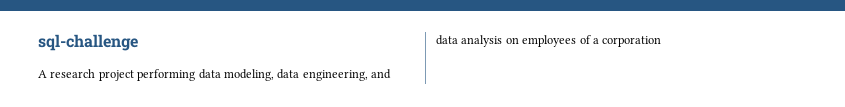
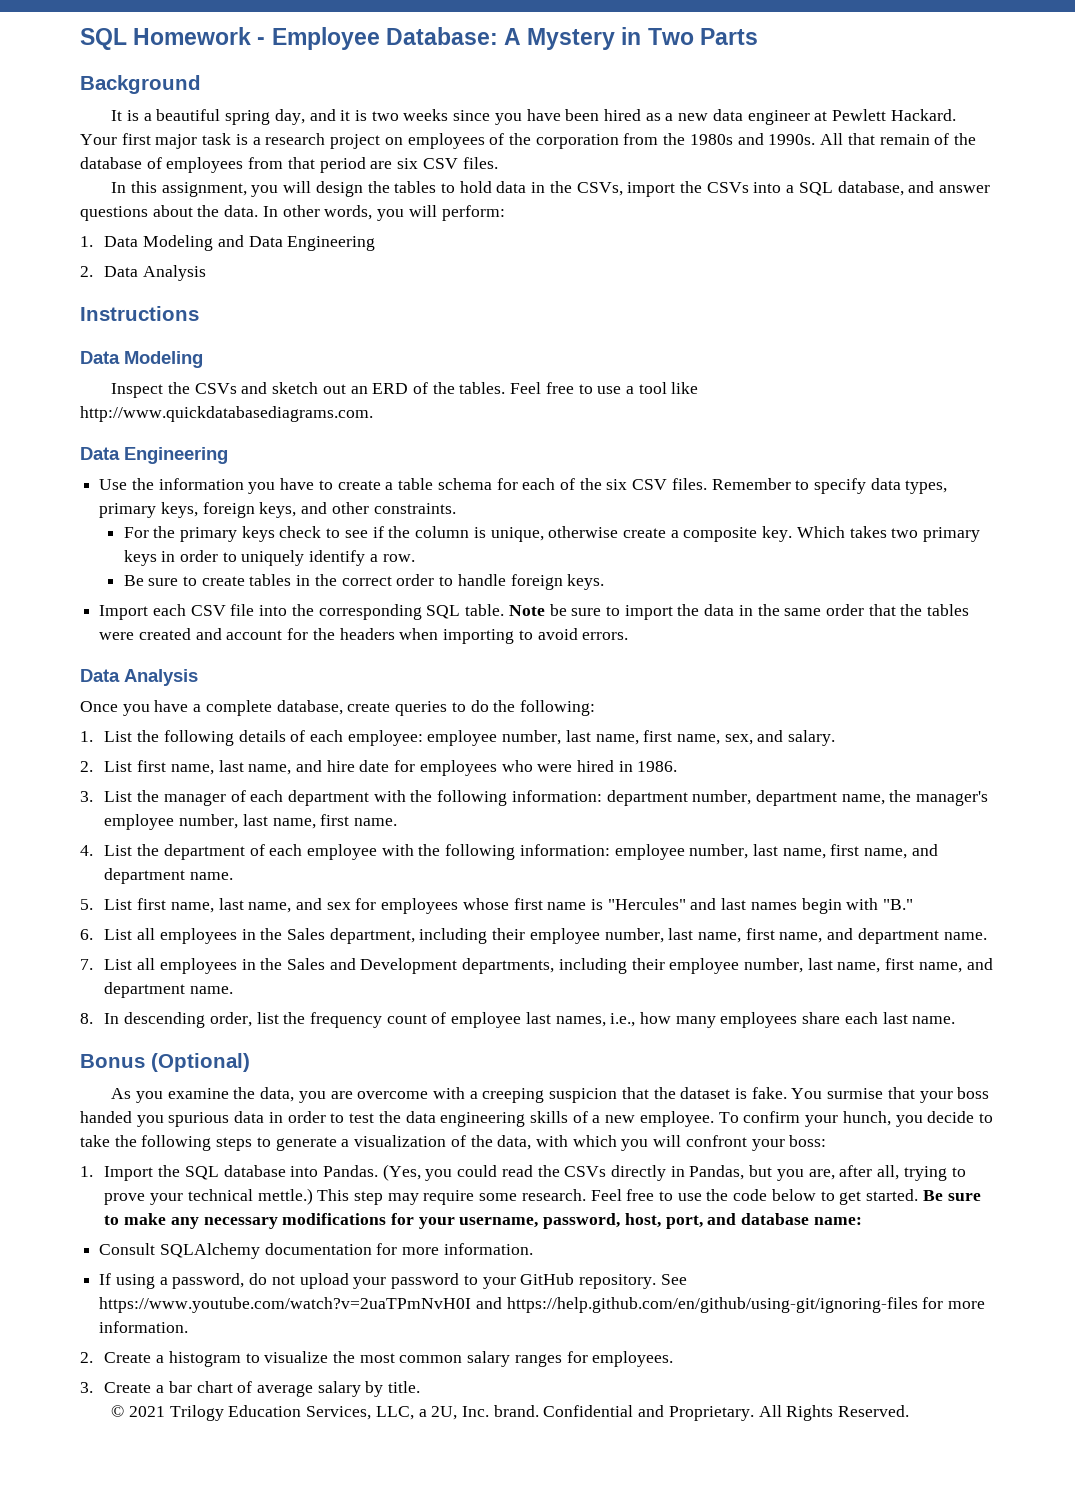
- sql-challenge
- A research project performing data modeling, data engineering, and data analysis on employees of a corporation
+ SQL Homework - Employee Database: A Mystery in Two Parts
+ Background
+ It is a beautiful spring day, and it is two weeks since you have been hired as a new data engineer at Pewlett Hackard. Your first major task is a research project on employees of the corporation from the 1980s and 1990s. All that remain of the database of employees from that period are six CSV files.
+ In this assignment, you will design the tables to hold data in the CSVs, import the CSVs into a SQL database, and answer questions about the data. In other words, you will perform:
+ 1. Data Modeling and Data Engineering
+ 2. Data Analysis
+ Instructions
+ Data Modeling
+ Inspect the CSVs and sketch out an ERD of the tables. Feel free to use a tool like http://www.quickdatabasediagrams.com.
+ Data Engineering
+ Use the information you have to create a table schema for each of the six CSV files. Remember to specify data types, primary keys, foreign keys, and other constraints.
+ For the primary keys check to see if the column is unique, otherwise create a composite key. Which takes two primary keys in order to uniquely identify a row.
+ Be sure to create tables in the correct order to handle foreign keys.
+ Import each CSV file into the corresponding SQL table. Note be sure to import the data in the same order that the tables were created and account for the headers when importing to avoid errors.
+ Data Analysis
+ Once you have a complete database, create queries to do the following:
+ 1. List the following details of each employee: employee number, last name, first name, sex, and salary.
+ 2. List first name, last name, and hire date for employees who were hired in 1986.
+ 3. List the manager of each department with the following information: department number, department name, the manager's employee number, last name, first name.
+ 4. List the department of each employee with the following information: employee number, last name, first name, and department name.
+ 5. List first name, last name, and sex for employees whose first name is "Hercules" and last names begin with "B."
+ 6. List all employees in the Sales department, including their employee number, last name, first name, and department name.
+ 7. List all employees in the Sales and Development departments, including their employee number, last name, first name, and department name.
+ 8. In descending order, list the frequency count of employee last names, i.e., how many employees share each last name.
+ Bonus (Optional)
+ As you examine the data, you are overcome with a creeping suspicion that the dataset is fake. You surmise that your boss handed you spurious data in order to test the data engineering skills of a new employee. To confirm your hunch, you decide to take the following steps to generate a visualization of the data, with which you will confront your boss:
+ 1. Import the SQL database into Pandas. (Yes, you could read the CSVs directly in Pandas, but you are, after all, trying to prove your technical mettle.) This step may require some research. Feel free to use the code below to get started. Be sure to make any necessary modifications for your username, password, host, port, and database name:
+ Consult SQLAlchemy documentation for more information.
+ If using a password, do not upload your password to your GitHub repository. See https://www.youtube.com/watch?v=2uaTPmNvH0I and https://help.github.com/en/github/using-git/ignoring-files for more information.
+ 2. Create a histogram to visualize the most common salary ranges for employees.
+ 3. Create a bar chart of average salary by title.
+ © 2021 Trilogy Education Services, LLC, a 2U, Inc. brand. Confidential and Proprietary. All Rights Reserved.

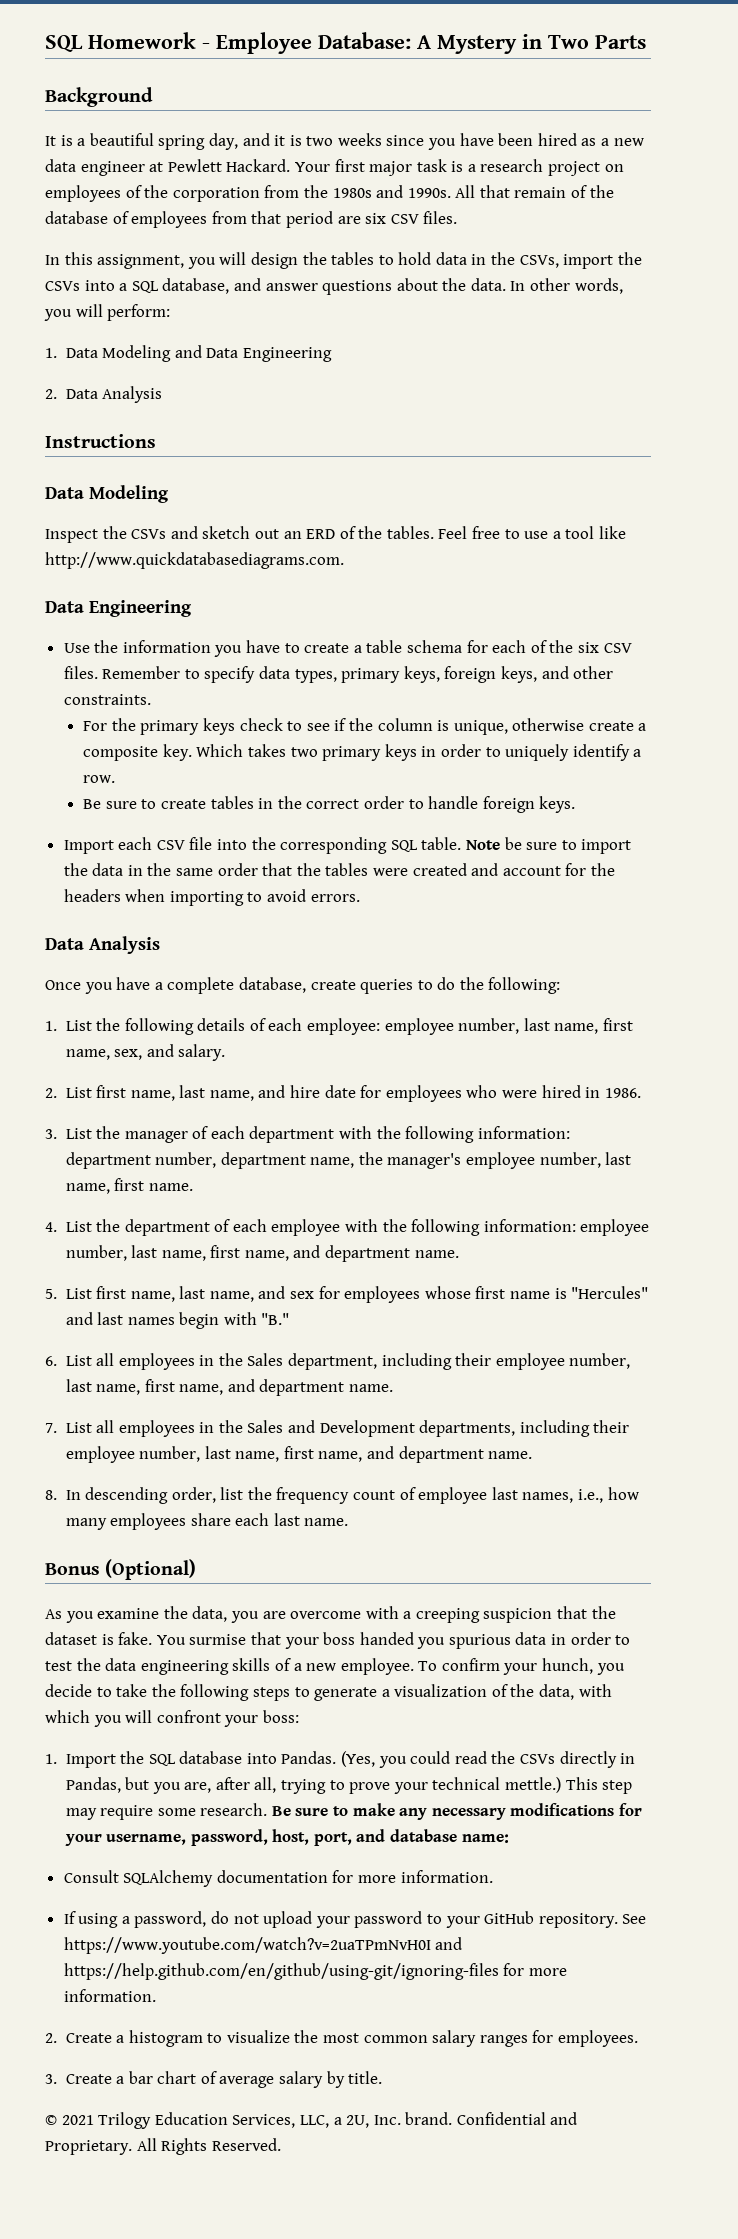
- Feel free to use the code below to get started.

